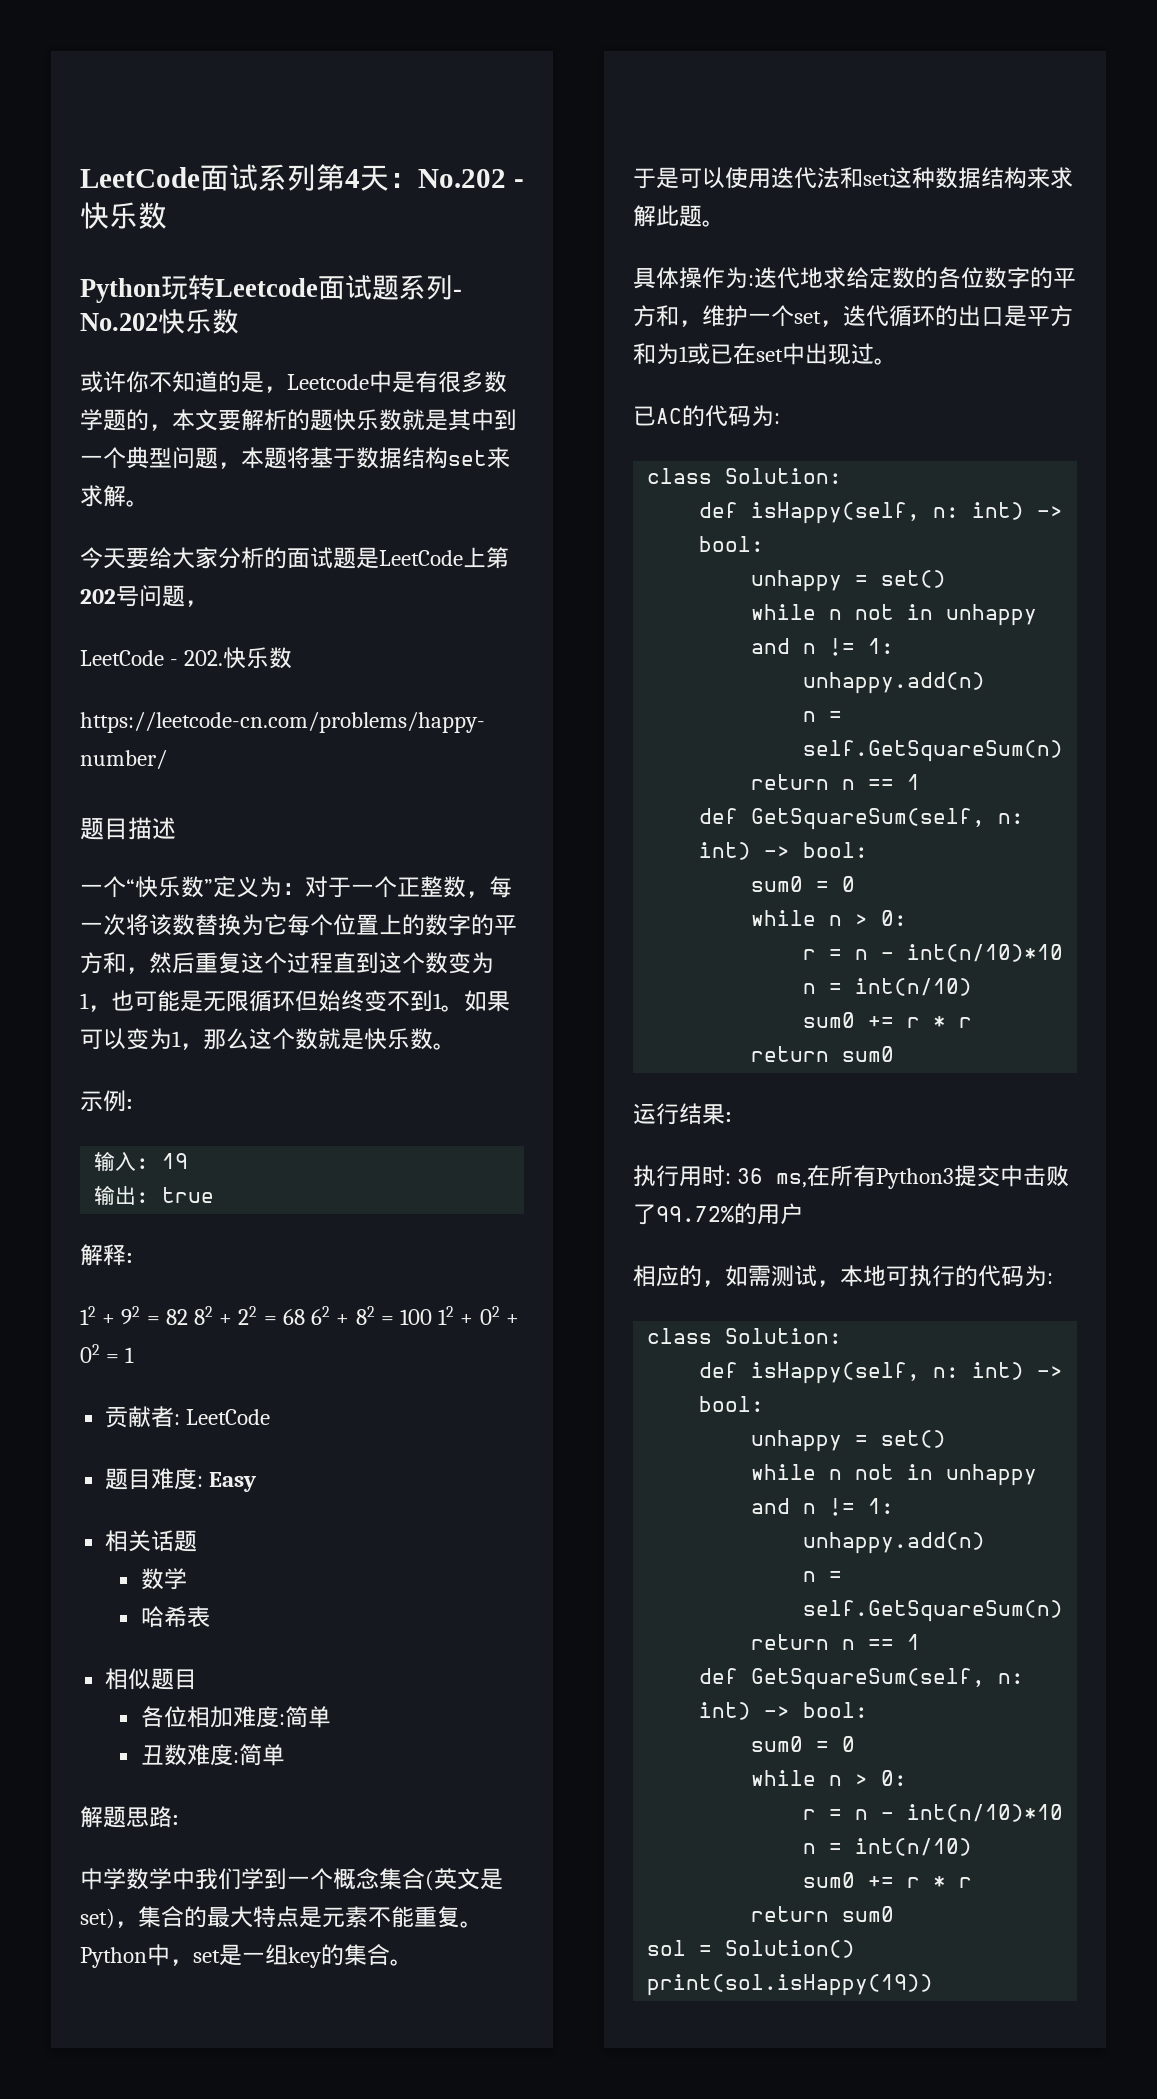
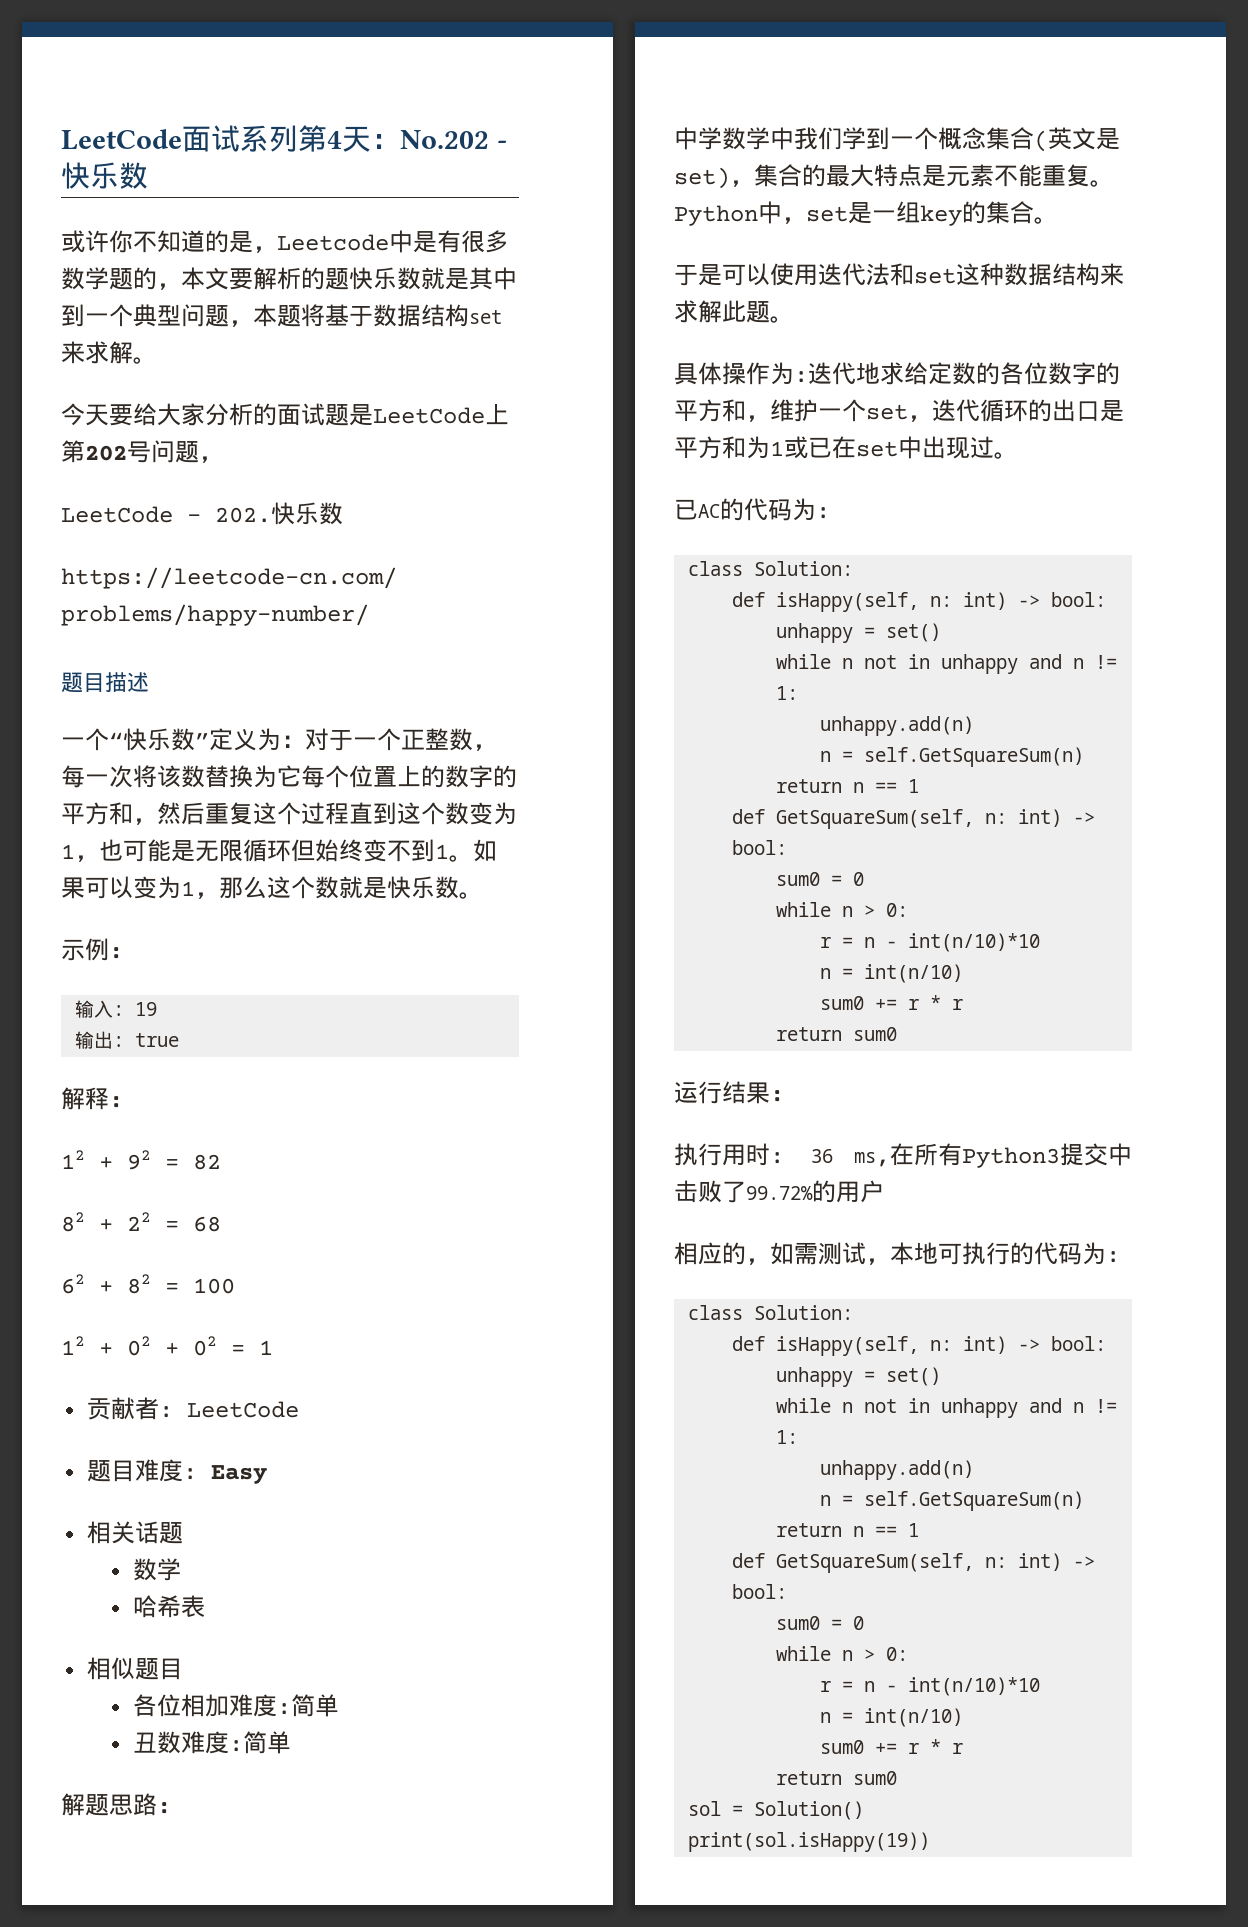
- Python玩转Leetcode面试题系列- No.202快乐数
- 12 + 92 = 82 82 + 22 = 68 62 + 82 = 100 12 + 02 + 02 = 1
+ 12 + 92 = 82
+ 82 + 22 = 68
+ 62 + 82 = 100
+ 12 + 02 + 02 = 1

